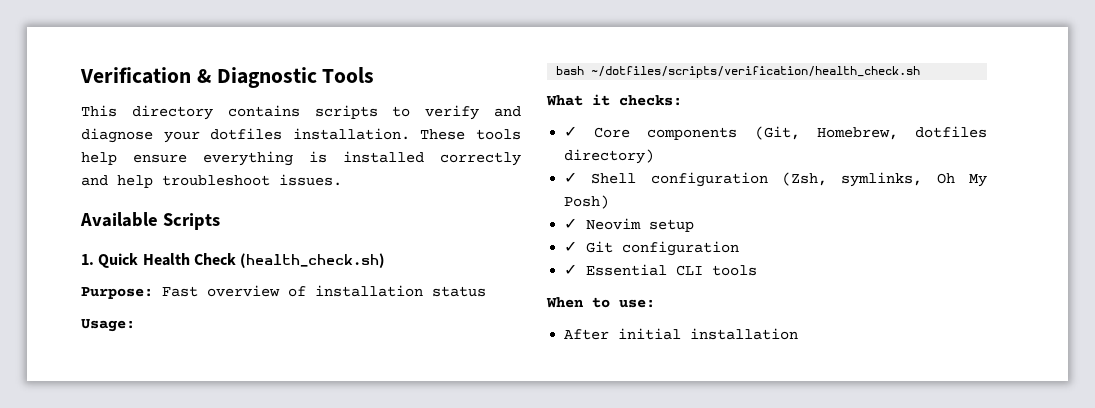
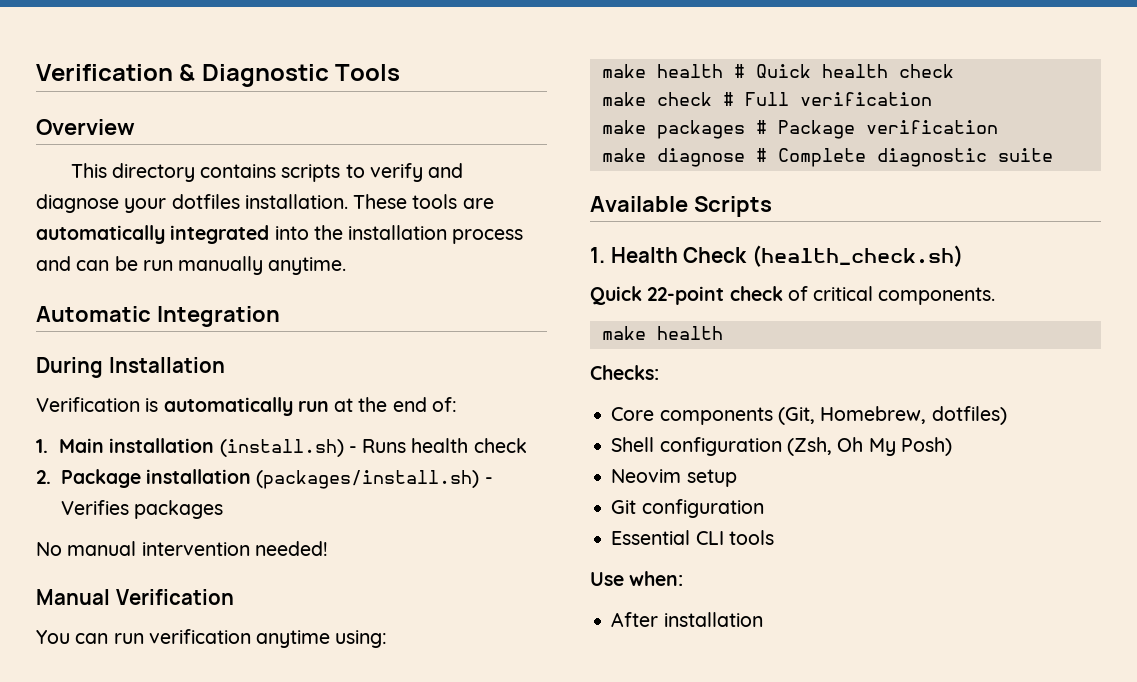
+ Overview
- These tools help ensure everything is installed correctly and help troubleshoot issues.
+ These tools are automatically integrated into the installation process and can be run manually anytime.
+ Automatic Integration
+ During Installation
+ Verification is automatically run at the end of:
+ 1. Main installation (install.sh) - Runs health check
+ 2. Package installation (packages/install.sh) - Verifies packages
+ No manual intervention needed!
+ Manual Verification
+ You can run verification anytime using:
+ make health # Quick health check
+ make check # Full verification
+ make packages # Package verification
+ make diagnose # Complete diagnostic suite
- 1. Quick Health Check (health_check.sh)
+ 1. Health Check (health_check.sh)
- Purpose: Fast overview of installation status
- Usage:
- bash ~/dotfiles/scripts/verification/health_check.sh
- What it checks:
- ✓ Core components (Git, Homebrew, dotfiles directory)
- ✓ Shell configuration (Zsh, symlinks, Oh My Posh)
+ Quick 22-point check of critical components.
+ make health
+ Checks:
+ Core components (Git, Homebrew, dotfiles)
+ Shell configuration (Zsh, Oh My Posh)
- ✓ Neovim setup
+ Neovim setup
- ✓ Git configuration
+ Git configuration
- ✓ Essential CLI tools
+ Essential CLI tools
- When to use:
+ Use when:
- After initial installation
+ After installation

